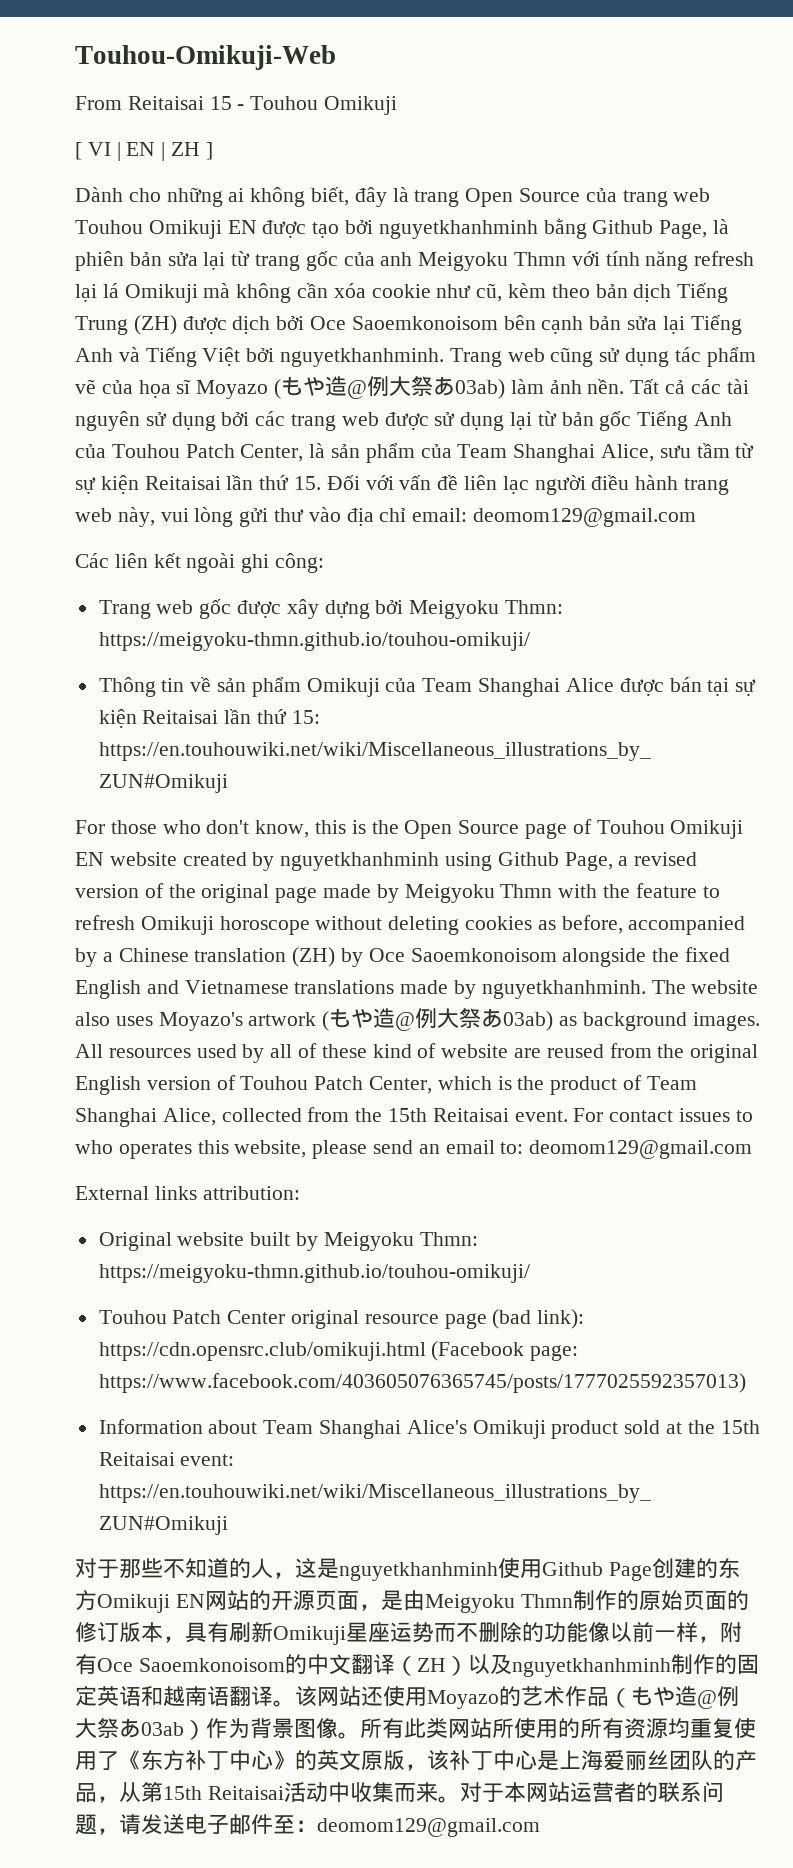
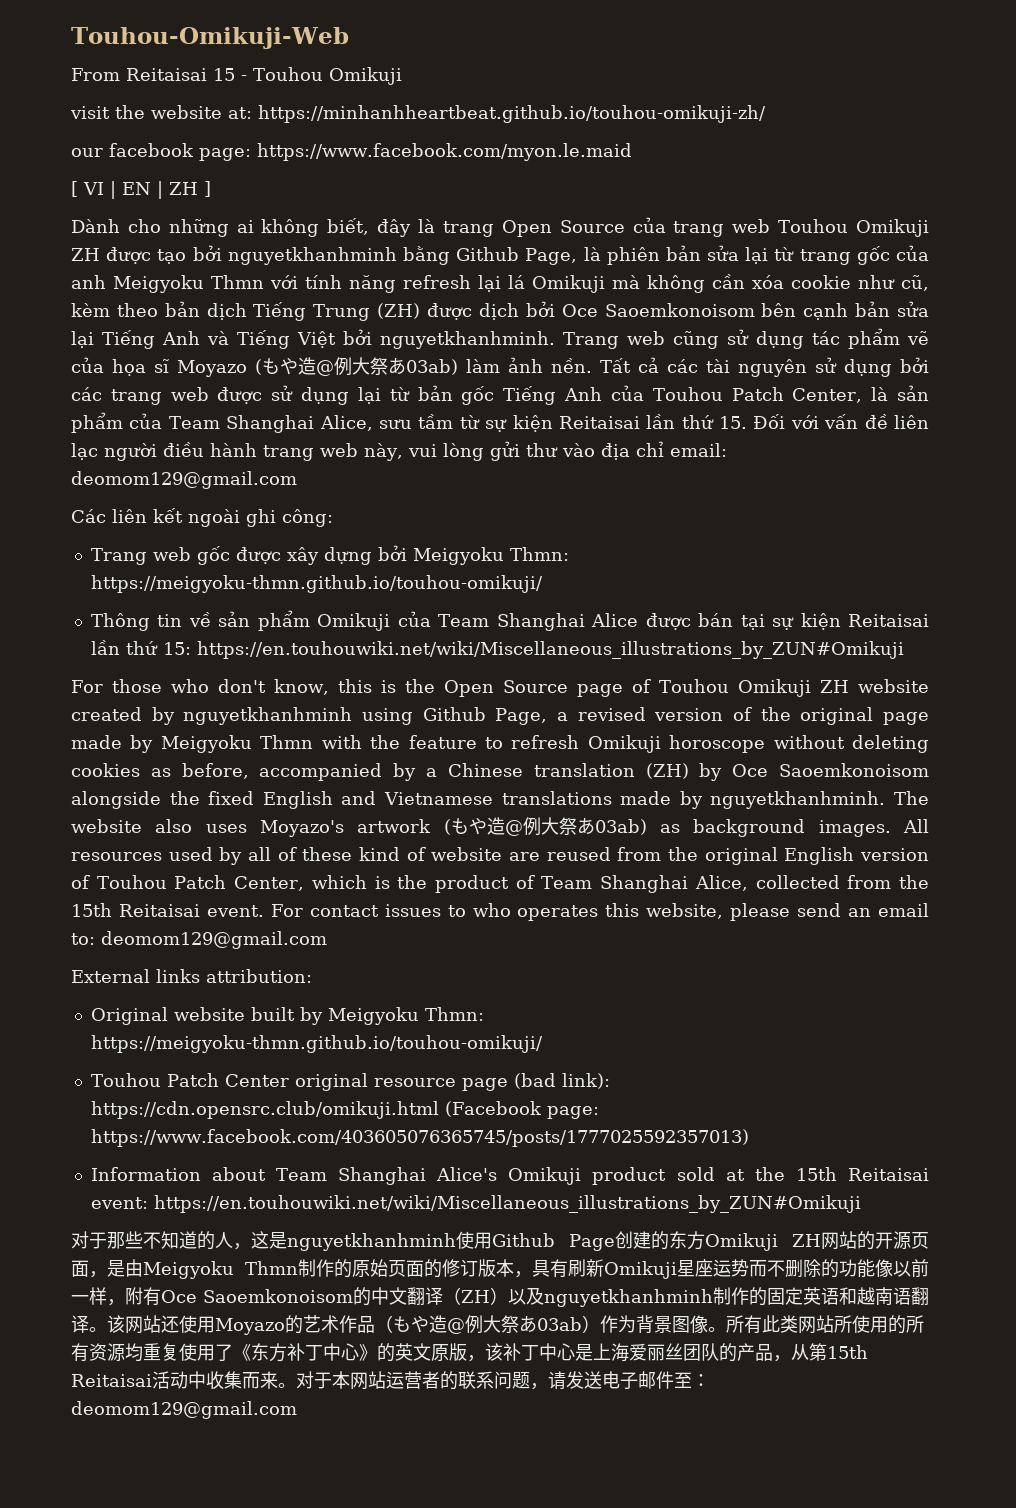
+ visit the website at: https://minhanhheartbeat.github.io/touhou-omikuji-zh/
+ our facebook page: https://www.facebook.com/myon.le.maid
- Dành cho những ai không biết, đây là trang Open Source của trang web Touhou Omikuji EN được tạo bởi nguyetkhanhminh bằng Github Page, là phiên bản sửa lại từ trang gốc của anh Meigyoku Thmn với tính năng refresh lại lá Omikuji mà không cần xóa cookie như cũ, kèm theo bản dịch Tiếng Trung (ZH) được dịch bởi Oce Saoemkonoisom bên cạnh bản sửa lại Tiếng Anh và Tiếng Việt bởi nguyetkhanhminh.
+ Dành cho những ai không biết, đây là trang Open Source của trang web Touhou Omikuji ZH được tạo bởi nguyetkhanhminh bằng Github Page, là phiên bản sửa lại từ trang gốc của anh Meigyoku Thmn với tính năng refresh lại lá Omikuji mà không cần xóa cookie như cũ, kèm theo bản dịch Tiếng Trung (ZH) được dịch bởi Oce Saoemkonoisom bên cạnh bản sửa lại Tiếng Anh và Tiếng Việt bởi nguyetkhanhminh.
- For those who don't know, this is the Open Source page of Touhou Omikuji EN website created by nguyetkhanhminh using Github Page, a revised version of the original page made by Meigyoku Thmn with the feature to refresh Omikuji horoscope without deleting cookies as before, accompanied by a Chinese translation (ZH) by Oce Saoemkonoisom alongside the fixed English and Vietnamese translations made by nguyetkhanhminh.
+ For those who don't know, this is the Open Source page of Touhou Omikuji ZH website created by nguyetkhanhminh using Github Page, a revised version of the original page made by Meigyoku Thmn with the feature to refresh Omikuji horoscope without deleting cookies as before, accompanied by a Chinese translation (ZH) by Oce Saoemkonoisom alongside the fixed English and Vietnamese translations made by nguyetkhanhminh.
- 对于那些不知道的人，这是nguyetkhanhminh使用Github Page创建的东方Omikuji EN网站的开源页面，是由Meigyoku Thmn制作的原始页面的修订版本，具有刷新Omikuji星座运势而不删除的功能像以前一样，附有Oce Saoemkonoisom的中文翻译（ZH）以及nguyetkhanhminh制作的固定英语和越南语翻译。
+ 对于那些不知道的人，这是nguyetkhanhminh使用Github Page创建的东方Omikuji ZH网站的开源页面，是由Meigyoku Thmn制作的原始页面的修订版本，具有刷新Omikuji星座运势而不删除的功能像以前一样，附有Oce Saoemkonoisom的中文翻译（ZH）以及nguyetkhanhminh制作的固定英语和越南语翻译。

